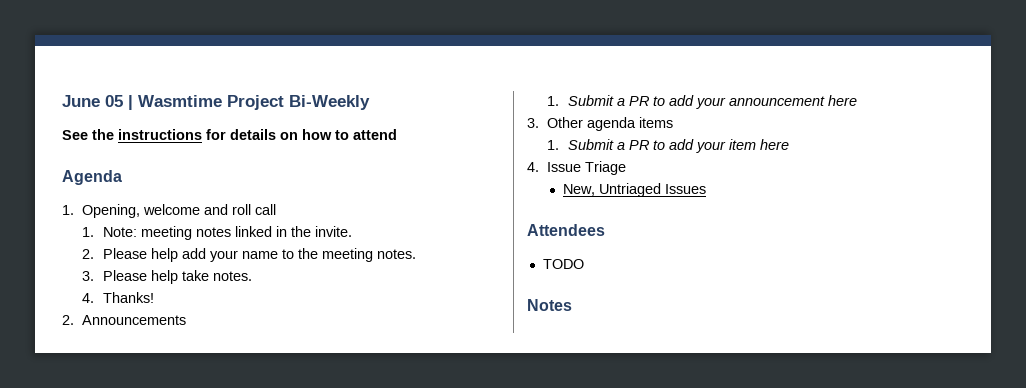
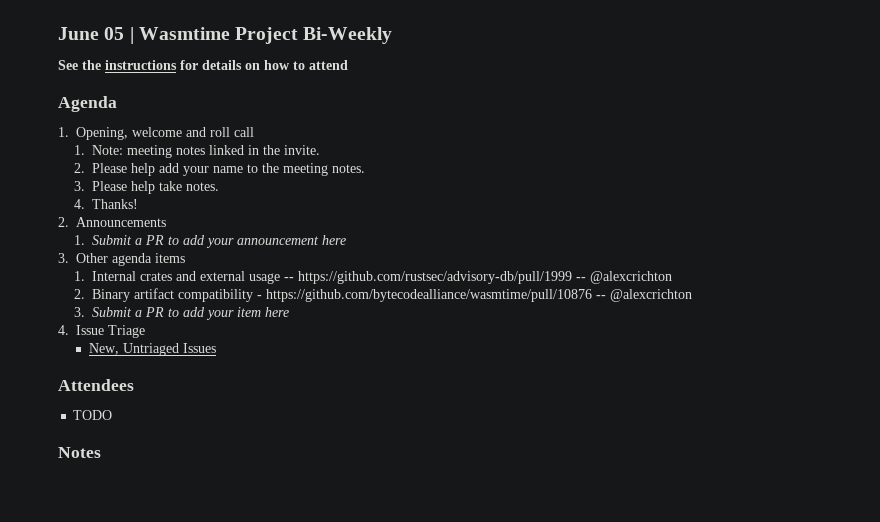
- 1. Submit a PR to add your item here
+ 1. Internal crates and external usage -- https://github.com/rustsec/advisory-db/pull/1999 -- @alexcrichton
+ 2. Binary artifact compatibility - https://github.com/bytecodealliance/wasmtime/pull/10876 -- @alexcrichton
+ 3. Submit a PR to add your item here

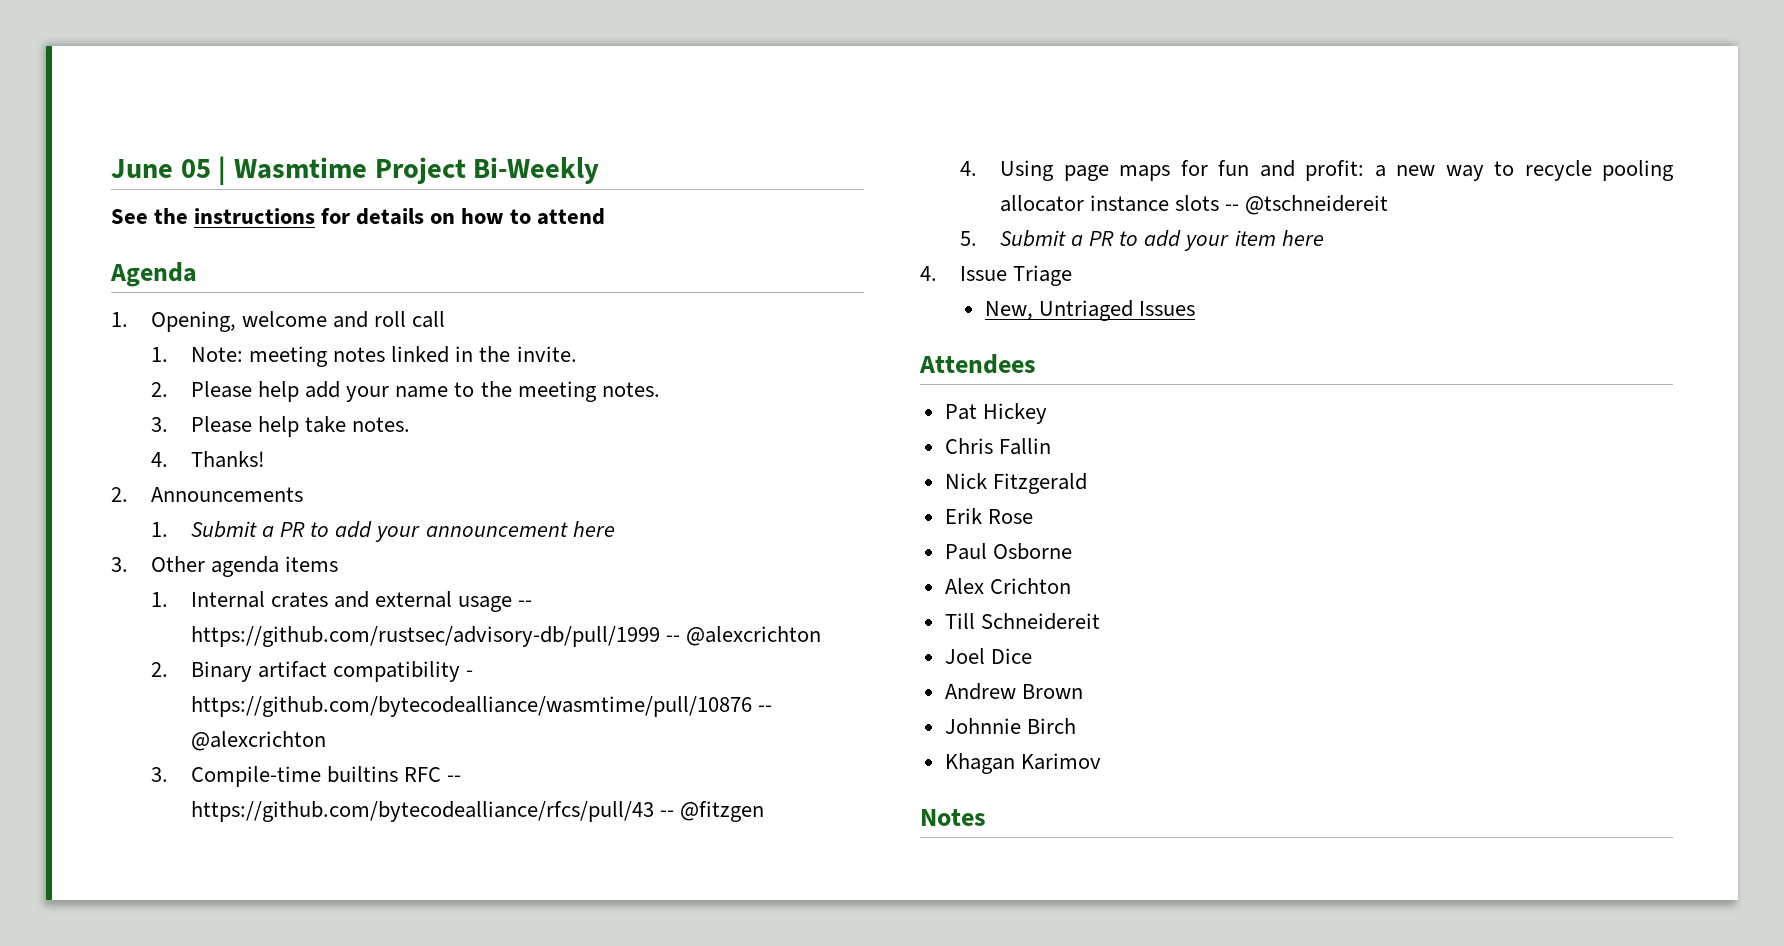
- 3. Submit a PR to add your item here
+ 3. Compile-time builtins RFC -- https://github.com/bytecodealliance/rfcs/pull/43 -- @fitzgen
+ 4. Using page maps for fun and profit: a new way to recycle pooling allocator instance slots -- @tschneidereit
+ 5. Submit a PR to add your item here
- TODO
+ Pat Hickey
+ Chris Fallin
+ Nick Fitzgerald
+ Erik Rose
+ Paul Osborne
+ Alex Crichton
+ Till Schneidereit
+ Joel Dice
+ Andrew Brown
+ Johnnie Birch
+ Khagan Karimov

